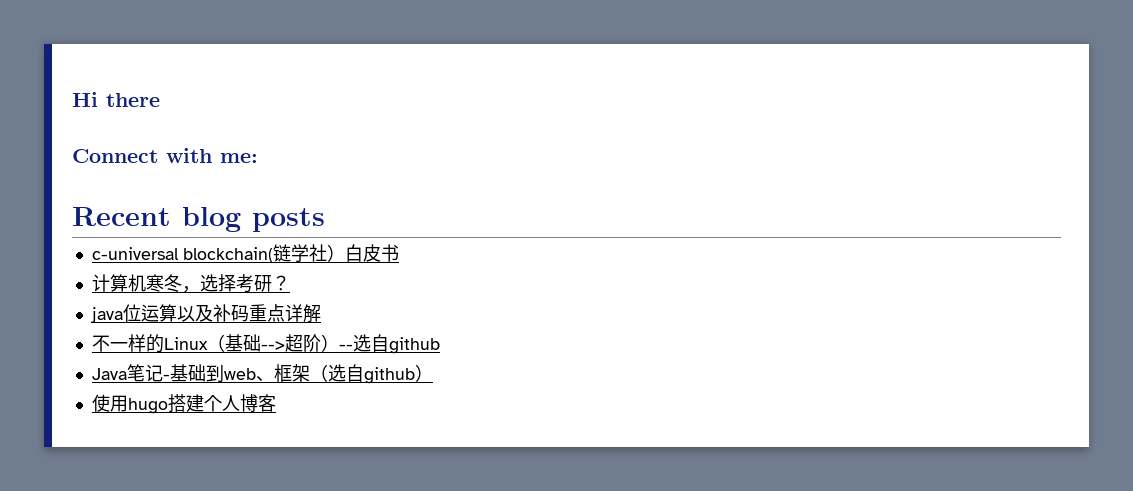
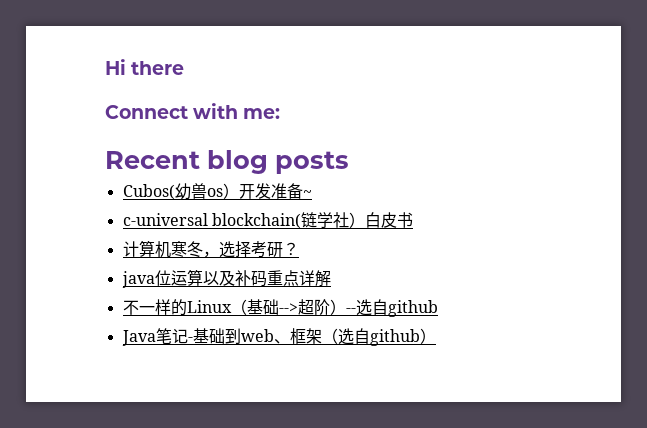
+ Cubos(幼兽os）开发准备~
- 使用hugo搭建个人博客

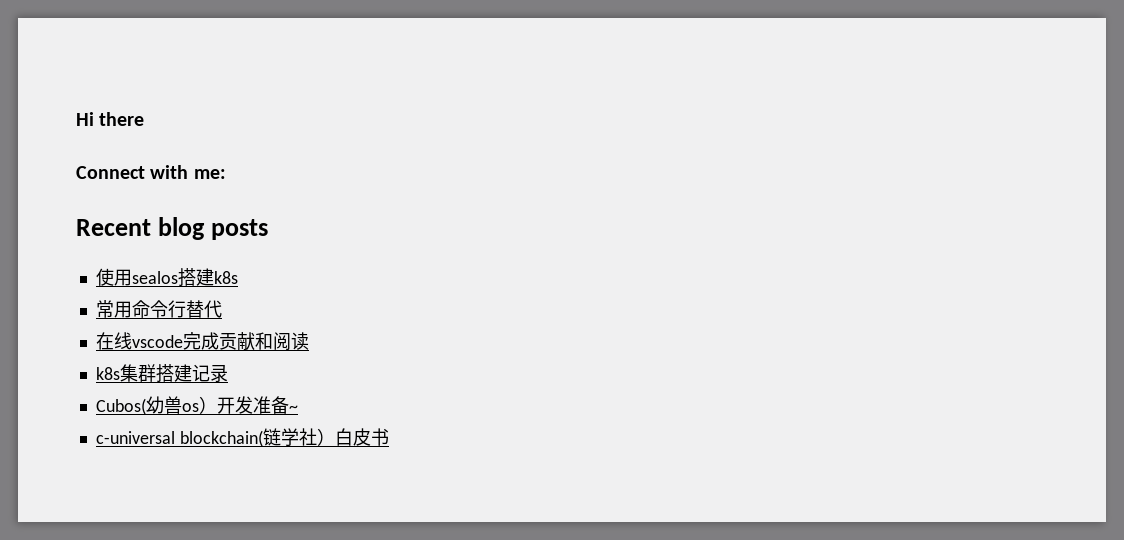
+ 使用sealos搭建k8s
+ 常用命令行替代
+ 在线vscode完成贡献和阅读
+ k8s集群搭建记录
- 计算机寒冬，选择考研？
- java位运算以及补码重点详解
- 不一样的Linux（基础-->超阶）--选自github
- Java笔记-基础到web、框架（选自github）

